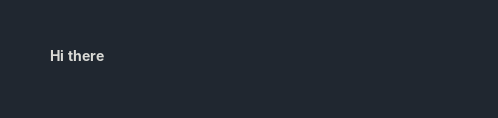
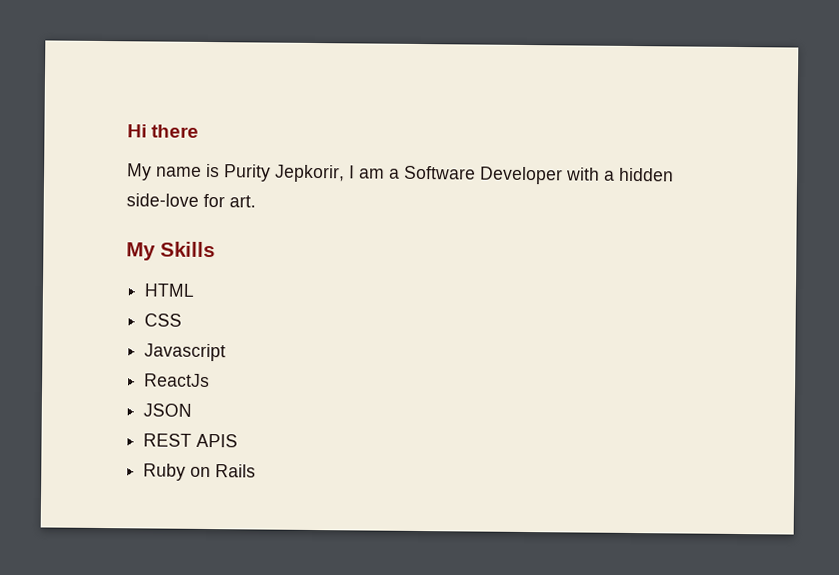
+ My name is Purity Jepkorir, I am a Software Developer with a hidden side-love for art.
+ My Skills
+ HTML
+ CSS
+ Javascript
+ ReactJs
+ JSON
+ REST APIS
+ Ruby on Rails

